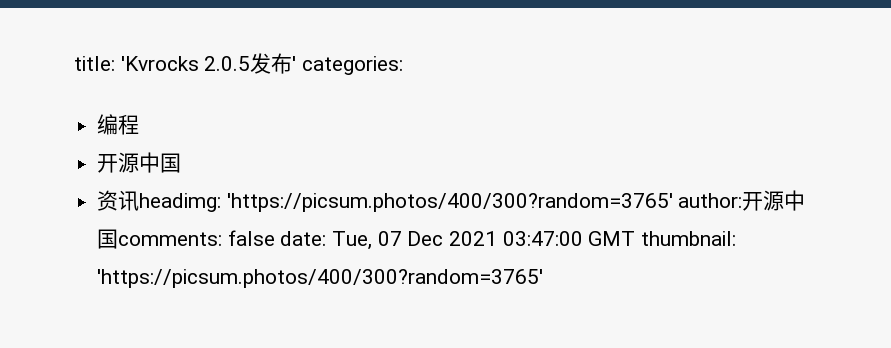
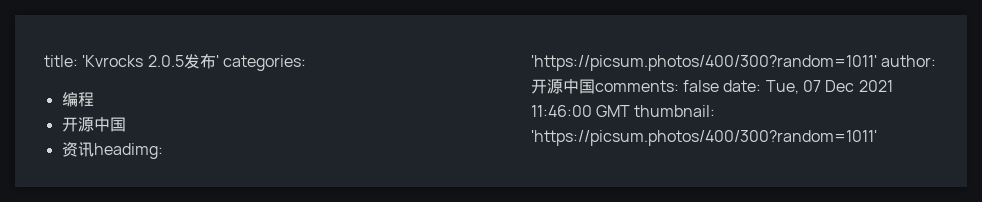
- 资讯headimg: 'https://picsum.photos/400/300?random=3765' author:开源中国comments: false date: Tue, 07 Dec 2021 03:47:00 GMT thumbnail: 'https://picsum.photos/400/300?random=3765'
+ 资讯headimg: 'https://picsum.photos/400/300?random=1011' author:开源中国comments: false date: Tue, 07 Dec 2021 11:46:00 GMT thumbnail: 'https://picsum.photos/400/300?random=1011'

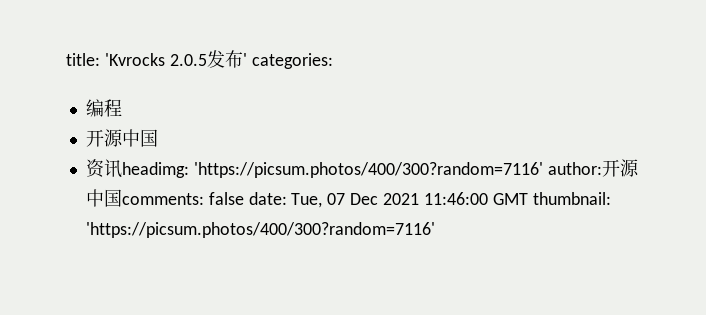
- 资讯headimg: 'https://picsum.photos/400/300?random=1011' author:开源中国comments: false date: Tue, 07 Dec 2021 11:46:00 GMT thumbnail: 'https://picsum.photos/400/300?random=1011'
+ 资讯headimg: 'https://picsum.photos/400/300?random=7116' author:开源中国comments: false date: Tue, 07 Dec 2021 11:46:00 GMT thumbnail: 'https://picsum.photos/400/300?random=7116'

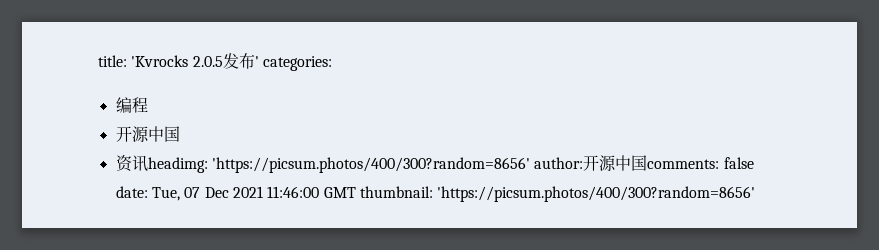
- 资讯headimg: 'https://picsum.photos/400/300?random=7116' author:开源中国comments: false date: Tue, 07 Dec 2021 11:46:00 GMT thumbnail: 'https://picsum.photos/400/300?random=7116'
+ 资讯headimg: 'https://picsum.photos/400/300?random=8656' author:开源中国comments: false date: Tue, 07 Dec 2021 11:46:00 GMT thumbnail: 'https://picsum.photos/400/300?random=8656'

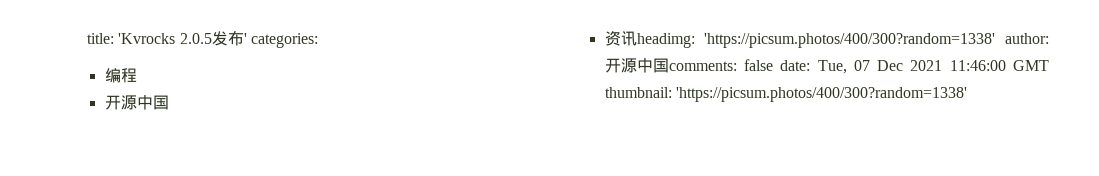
- 资讯headimg: 'https://picsum.photos/400/300?random=8656' author:开源中国comments: false date: Tue, 07 Dec 2021 11:46:00 GMT thumbnail: 'https://picsum.photos/400/300?random=8656'
+ 资讯headimg: 'https://picsum.photos/400/300?random=1338' author:开源中国comments: false date: Tue, 07 Dec 2021 11:46:00 GMT thumbnail: 'https://picsum.photos/400/300?random=1338'

